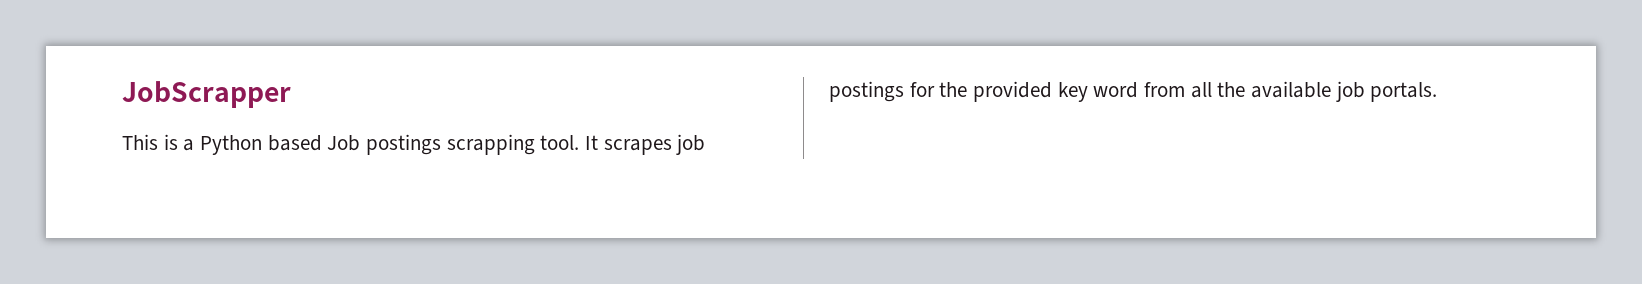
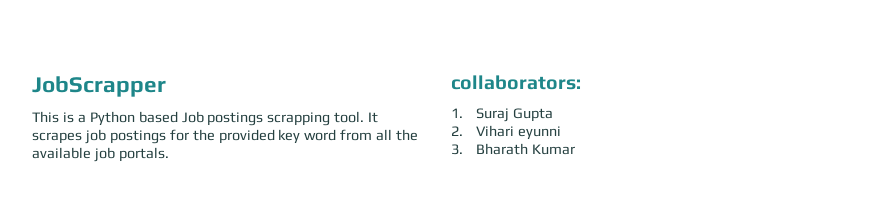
+ collaborators:
+ 1. Suraj Gupta
+ 2. Vihari eyunni
+ 3. Bharath Kumar

